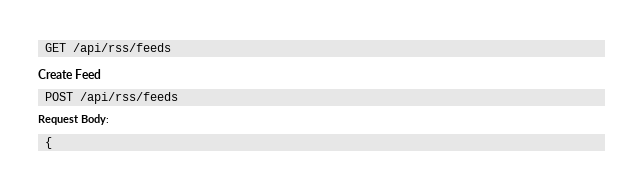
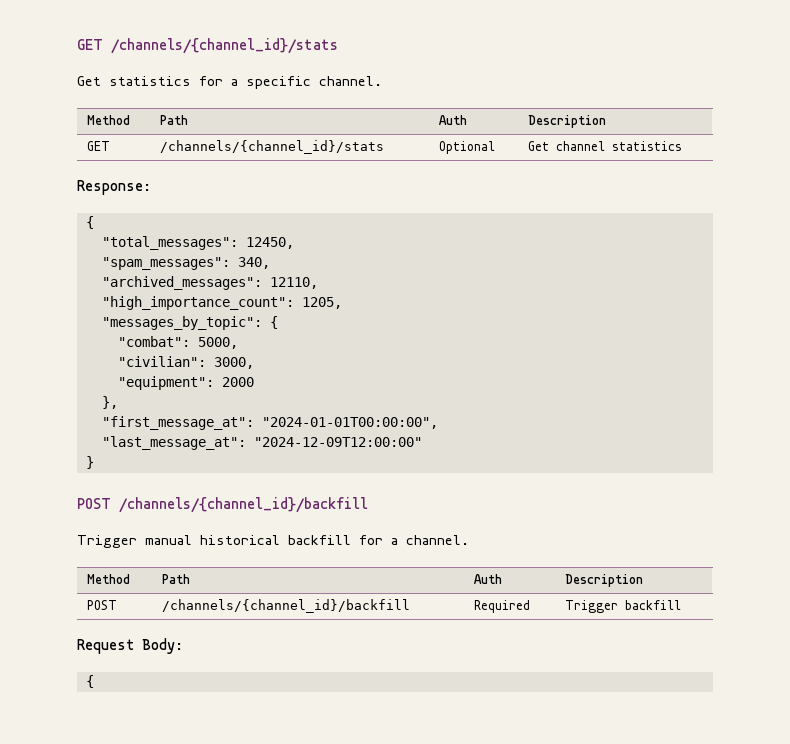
- GET /api/rss/feeds
- Create Feed
- POST /api/rss/feeds
+ GET /channels/{channel_id}/stats
+ Get statistics for a specific channel.
+ Method | Path | Auth | Description
+ GET | /channels/{channel_id}/stats | Optional | Get channel statistics
+ Response:
+ {
+ "total_messages": 12450,
+ "spam_messages": 340,
+ "archived_messages": 12110,
+ "high_importance_count": 1205,
+ "messages_by_topic": {
+ "combat": 5000,
+ "civilian": 3000,
+ "equipment": 2000
+ },
+ "first_message_at": "2024-01-01T00:00:00",
+ "last_message_at": "2024-12-09T12:00:00"
+ }
+ POST /channels/{channel_id}/backfill
+ Trigger manual historical backfill for a channel.
+ Method | Path | Auth | Description
+ POST | /channels/{channel_id}/backfill | Required | Trigger backfill

